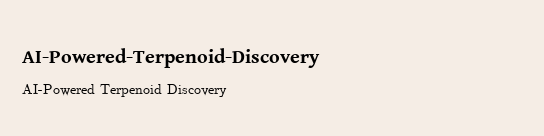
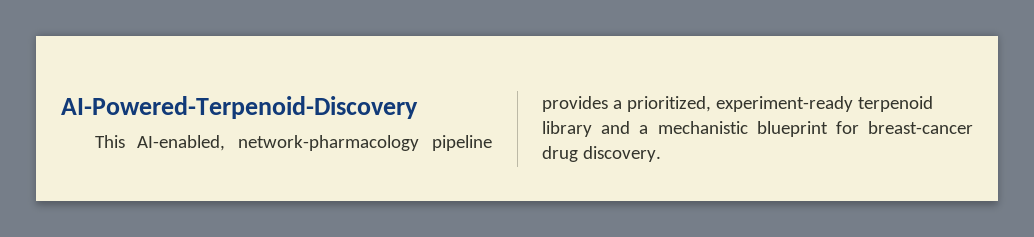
- AI-Powered Terpenoid Discovery
+ This AI-enabled, network-pharmacology pipeline provides a prioritized, experiment-ready terpenoid library and a mechanistic blueprint for breast-cancer drug discovery.

